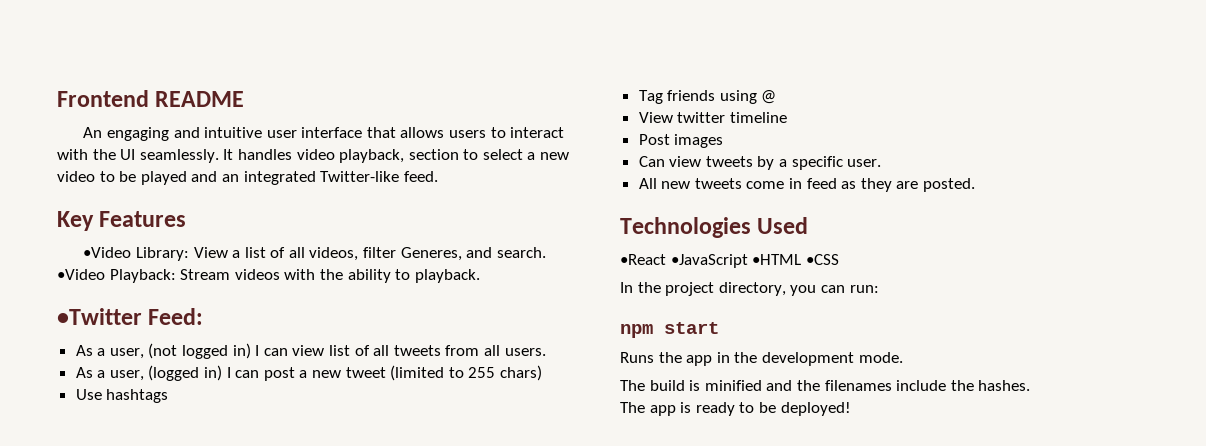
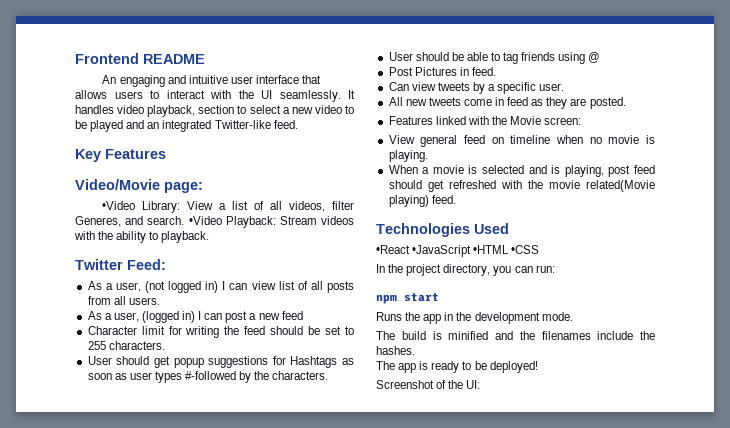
+ Video/Movie page:
- •Twitter Feed:
+ Twitter Feed:
- As a user, (not logged in) I can view list of all tweets from all users.
+ As a user, (not logged in) I can view list of all posts from all users.
- As a user, (logged in) I can post a new tweet (limited to 255 chars)
- Use hashtags
- Tag friends using @
- View twitter timeline
- Post images
+ As a user, (logged in) I can post a new feed
+ Character limit for writing the feed should be set to 255 characters.
+ User should get popup suggestions for Hashtags as soon as user types #-followed by the characters.
+ User should be able to tag friends using @
+ Post Pictures in feed.
+ Features linked with the Movie screen:
+ View general feed on timeline when no movie is playing.
+ When a movie is selected and is playing, post feed should get refreshed with the movie related(Movie playing) feed.
+ Screenshot of the UI:

